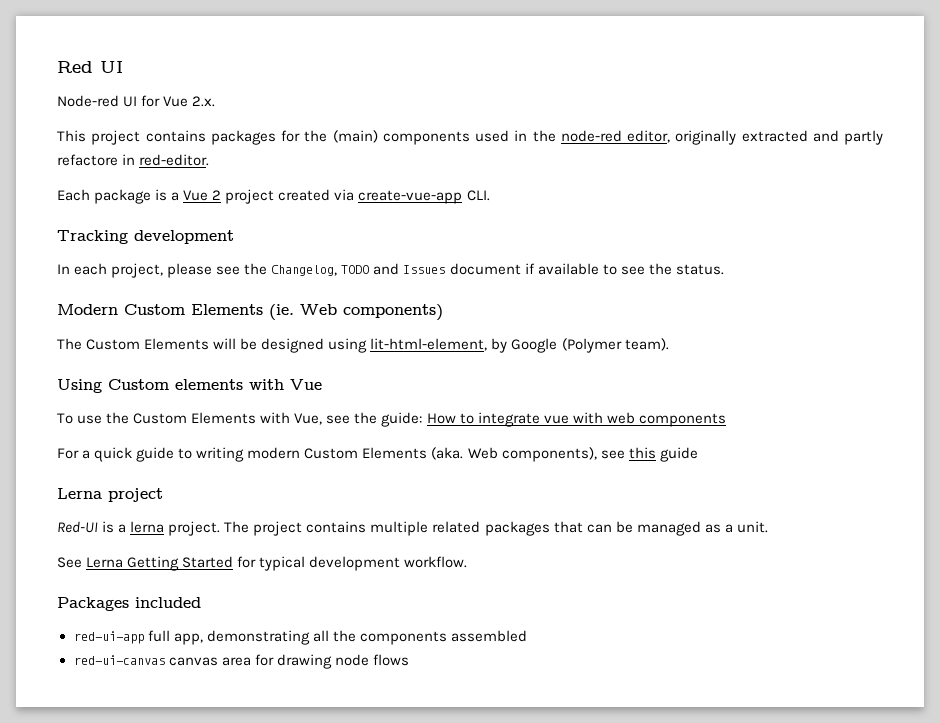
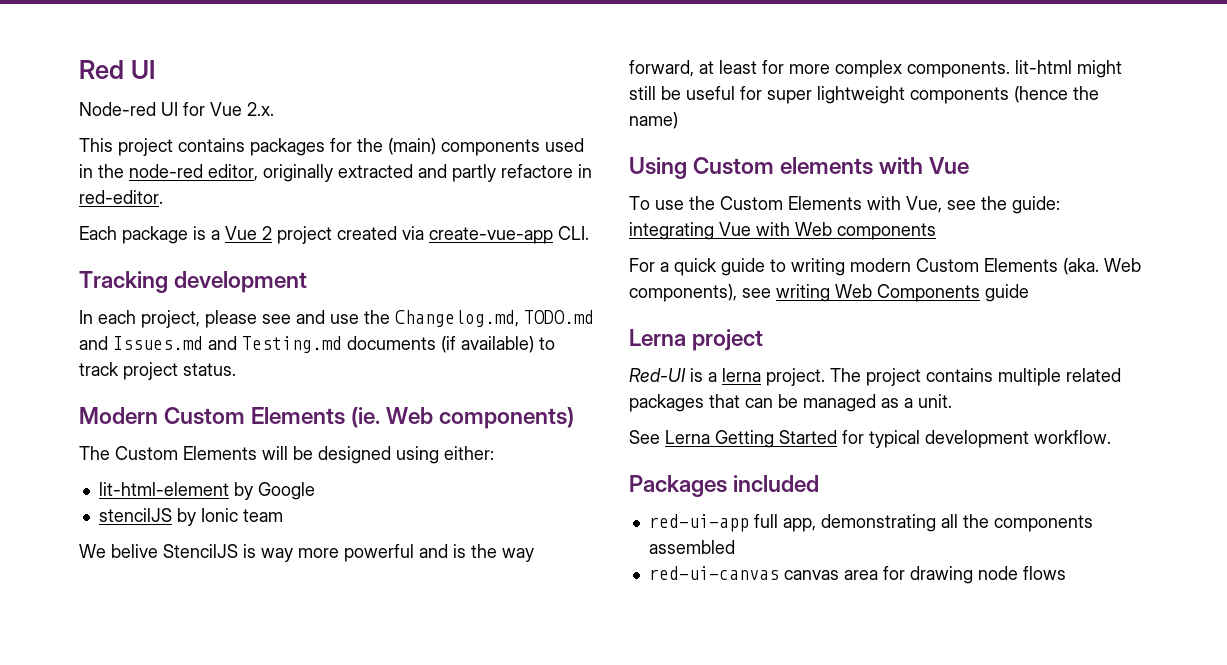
- In each project, please see the Changelog, TODO and Issues document if available to see the status.
+ In each project, please see and use the Changelog.md, TODO.md and Issues.md and Testing.md documents (if available) to track project status.
- The Custom Elements will be designed using lit-html-element, by Google (Polymer team).
+ The Custom Elements will be designed using either:
+ lit-html-element by Google
+ stencilJS by Ionic team
+ We belive StencilJS is way more powerful and is the way forward, at least for more complex components. lit-html might still be useful for super lightweight components (hence the name)
- To use the Custom Elements with Vue, see the guide: How to integrate vue with web components
+ To use the Custom Elements with Vue, see the guide: integrating Vue with Web components
- Web components), see this guide
+ Web components), see writing Web Components guide

